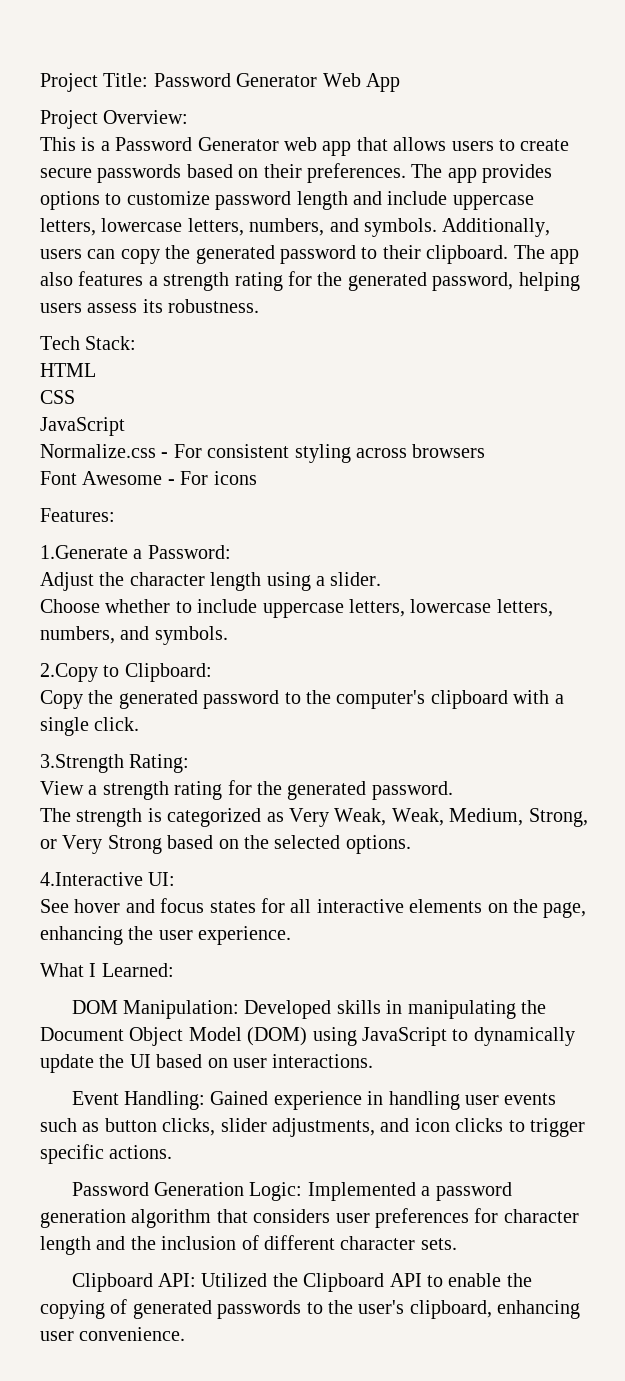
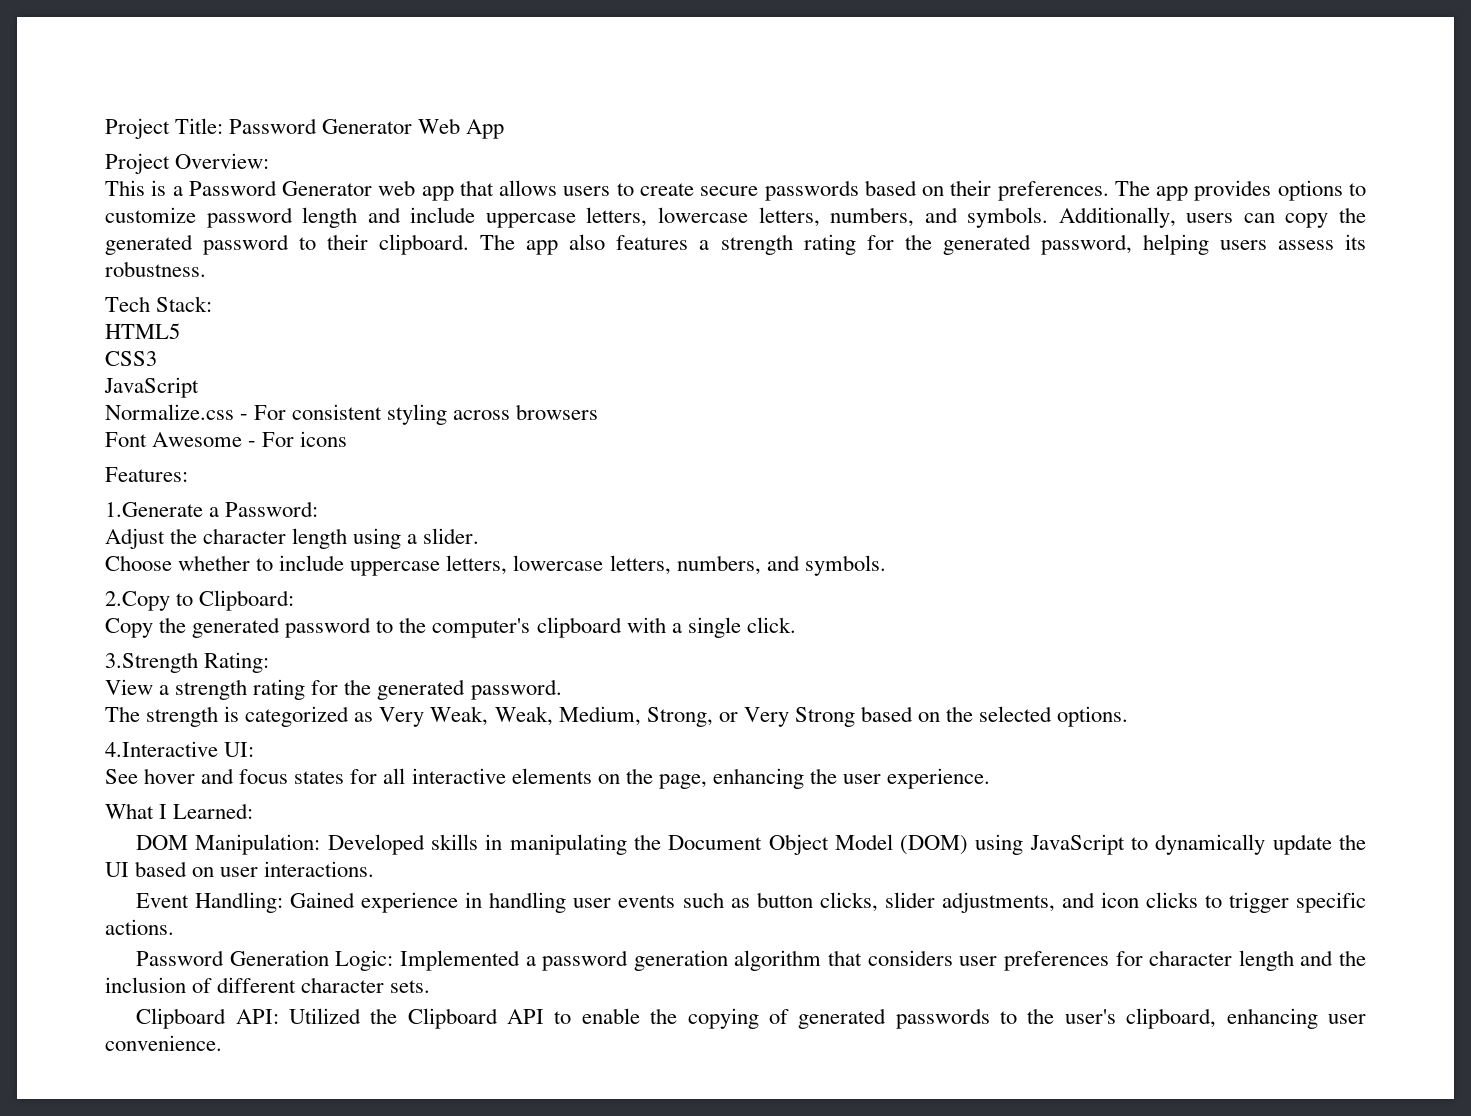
- HTML
- CSS
+ HTML5
+ CSS3

